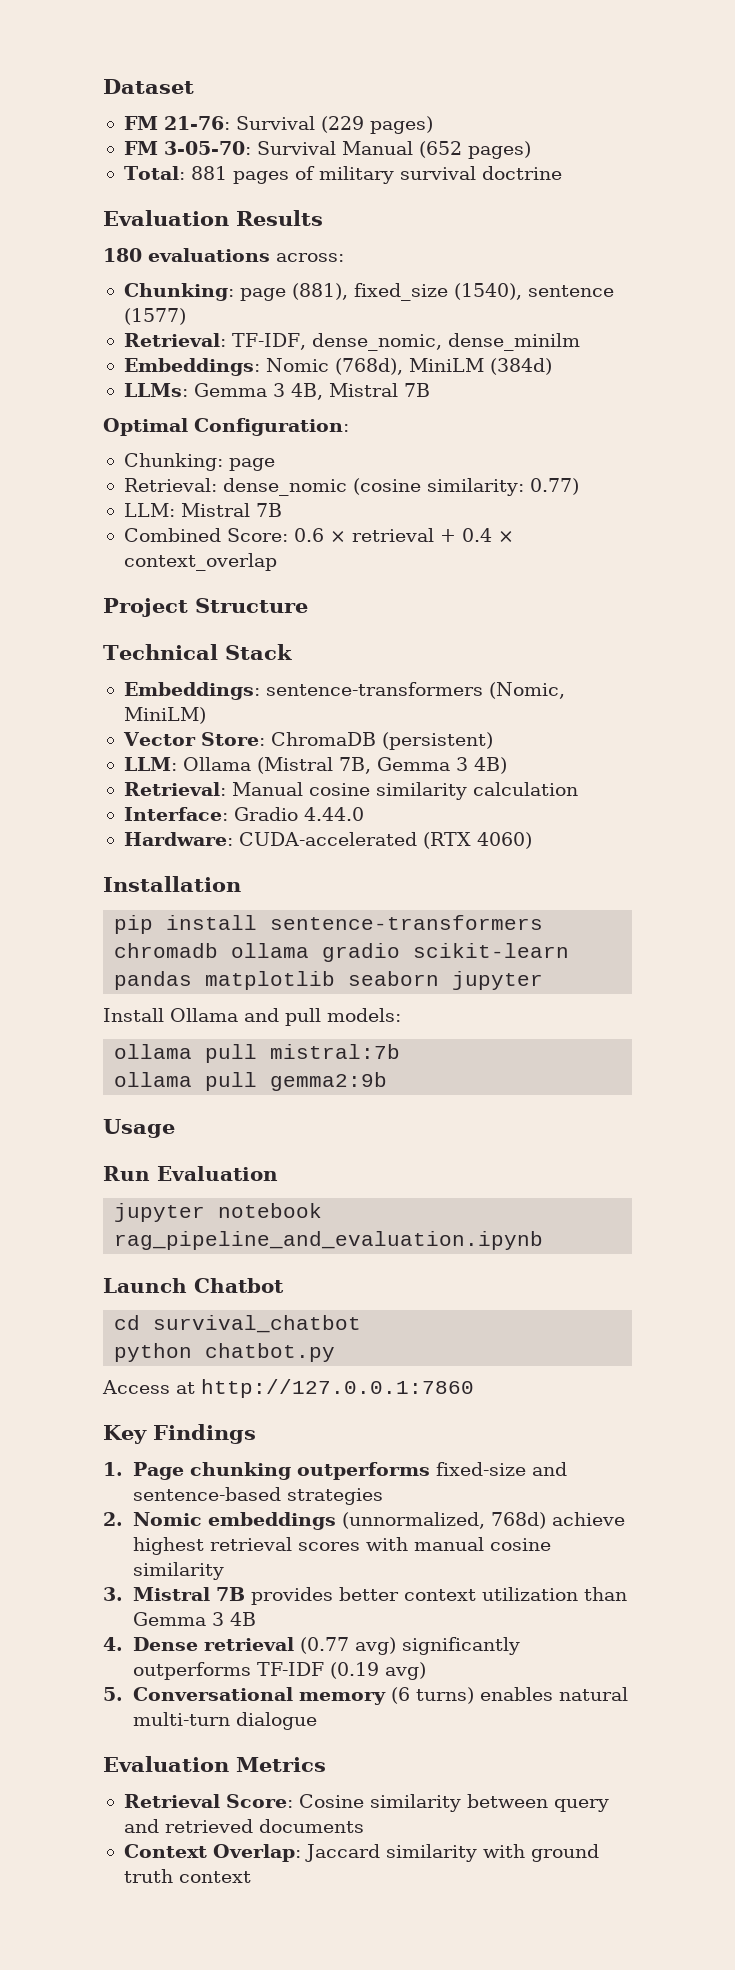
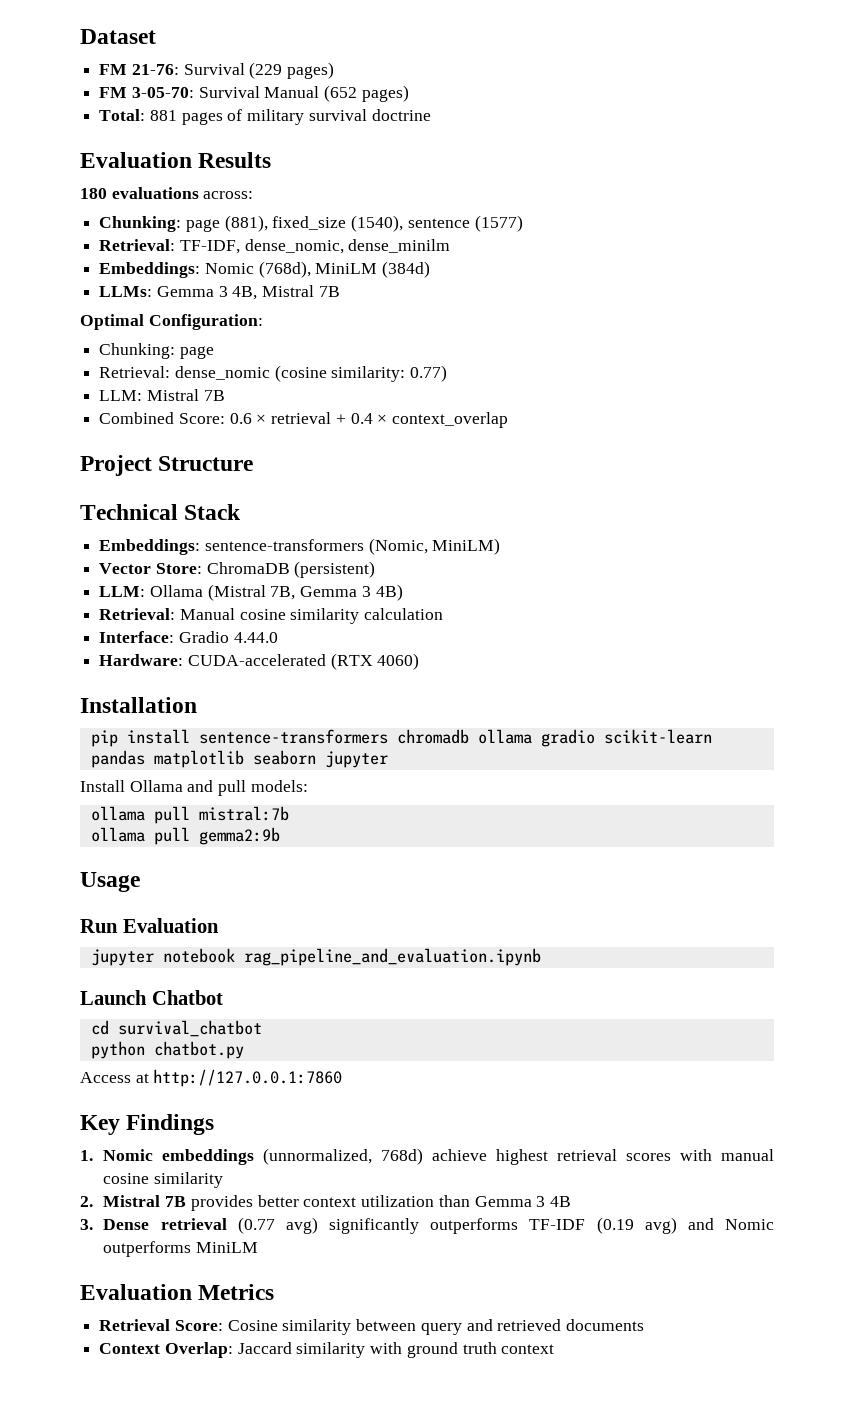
- 1. Page chunking outperforms fixed-size and sentence-based strategies
- 2. Nomic embeddings (unnormalized, 768d) achieve highest retrieval scores with manual cosine similarity
+ 1. Nomic embeddings (unnormalized, 768d) achieve highest retrieval scores with manual cosine similarity
- 3. Mistral 7B provides better context utilization than Gemma 3 4B
+ 2. Mistral 7B provides better context utilization than Gemma 3 4B
- 4. Dense retrieval (0.77 avg) significantly outperforms TF-IDF (0.19 avg)
- 5. Conversational memory (6 turns) enables natural multi-turn dialogue
+ 3. Dense retrieval (0.77 avg) significantly outperforms TF-IDF (0.19 avg) and Nomic outperforms MiniLM

